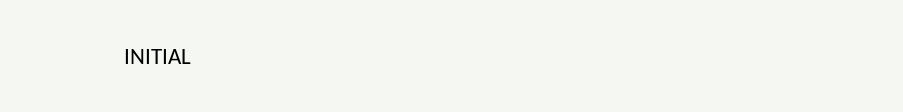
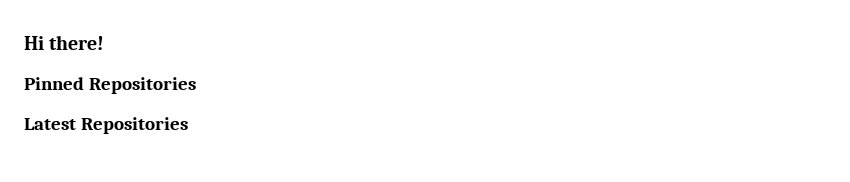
- INITIAL
+ Hi there!
+ Pinned Repositories
+ Latest Repositories

